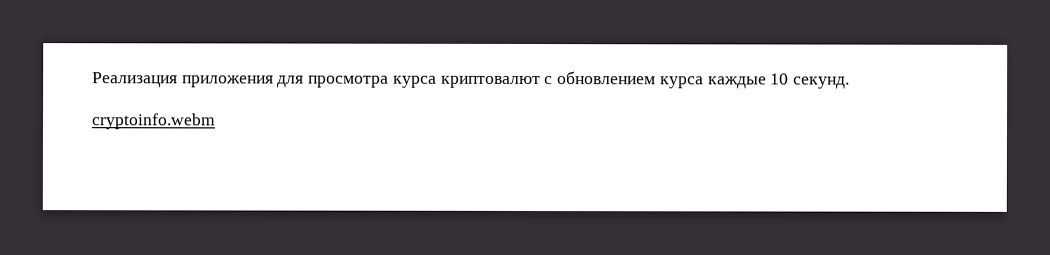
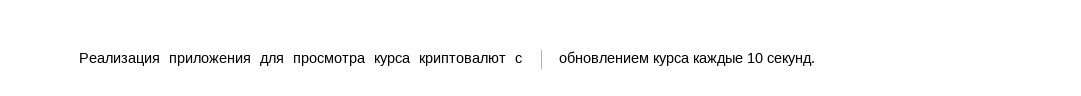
- cryptoinfo.webm

